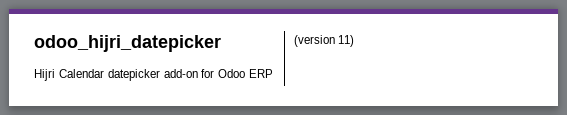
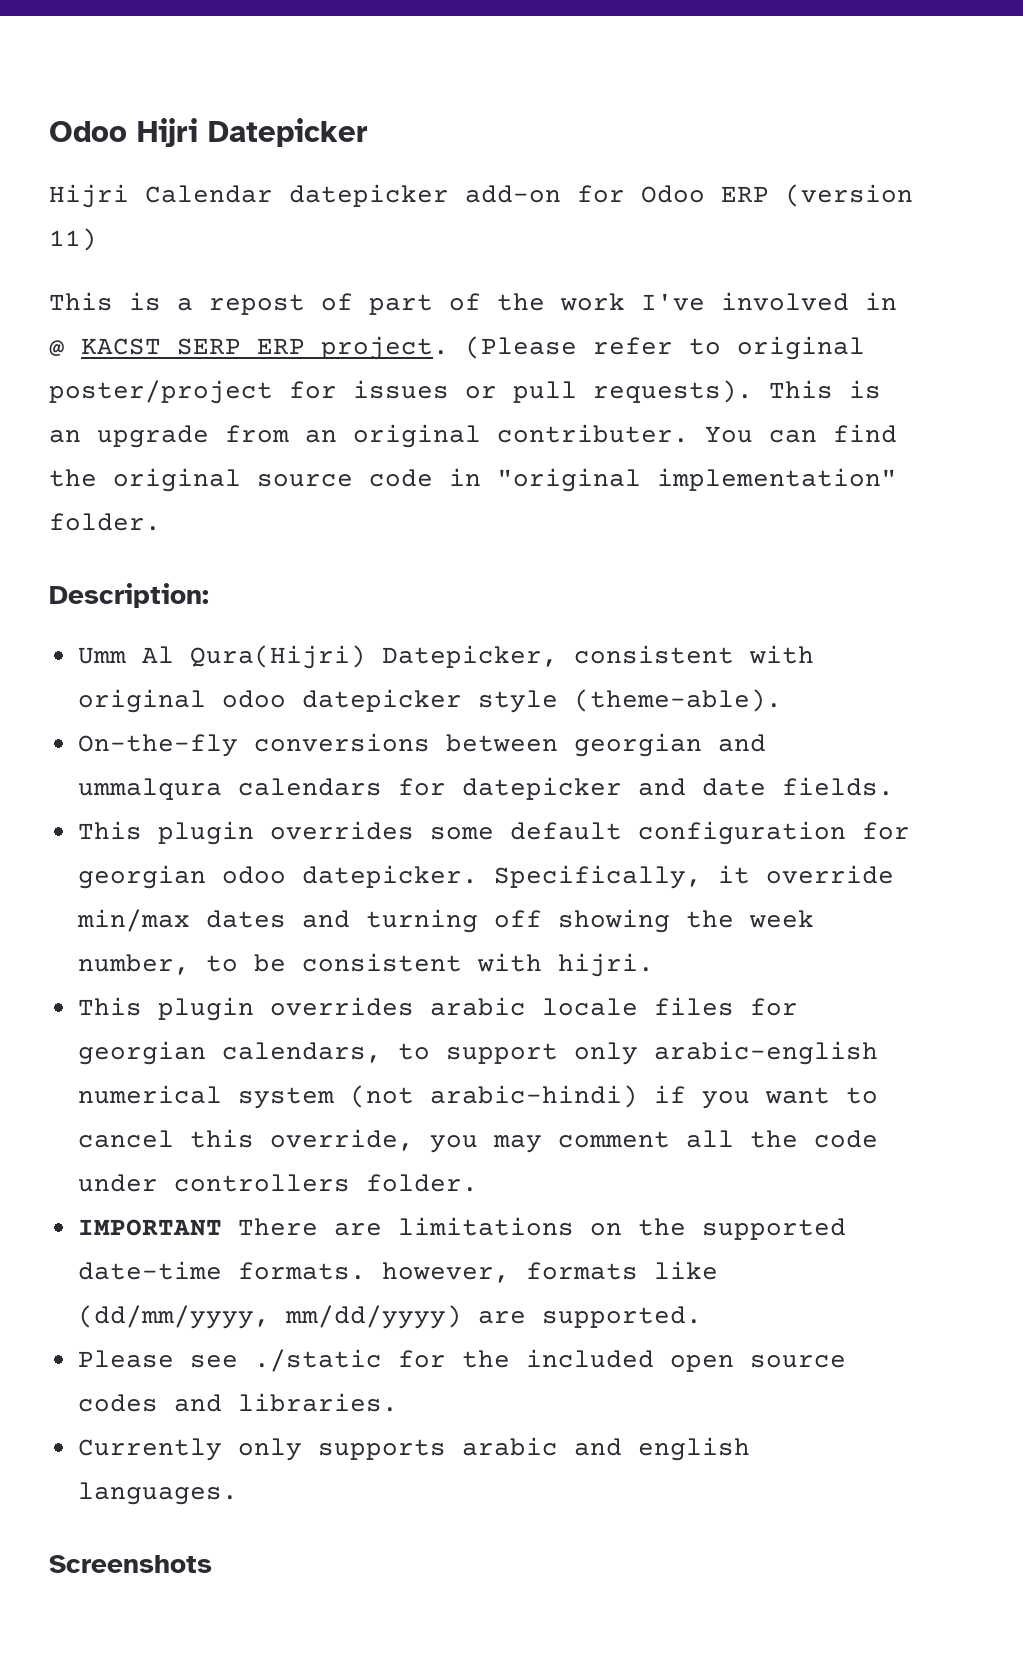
- odoo_hijri_datepicker
+ Odoo Hijri Datepicker
+ This is a repost of part of the work I've involved in @ KACST SERP ERP project. (Please refer to original poster/project for issues or pull requests). This is an upgrade from an original contributer. You can find the original source code in "original implementation" folder.
+ Description:
+ Umm Al Qura(Hijri) Datepicker, consistent with original odoo datepicker style (theme-able).
+ On-the-fly conversions between georgian and ummalqura calendars for datepicker and date fields.
+ This plugin overrides some default configuration for georgian odoo datepicker. Specifically, it override min/max dates and turning off showing the week number, to be consistent with hijri.
+ This plugin overrides arabic locale files for georgian calendars, to support only arabic-english numerical system (not arabic-hindi) if you want to cancel this override, you may comment all the code under controllers folder.
+ IMPORTANT There are limitations on the supported date-time formats. however, formats like (dd/mm/yyyy, mm/dd/yyyy) are supported.
+ Please see ./static for the included open source codes and libraries.
+ Currently only supports arabic and english languages.
+ Screenshots

